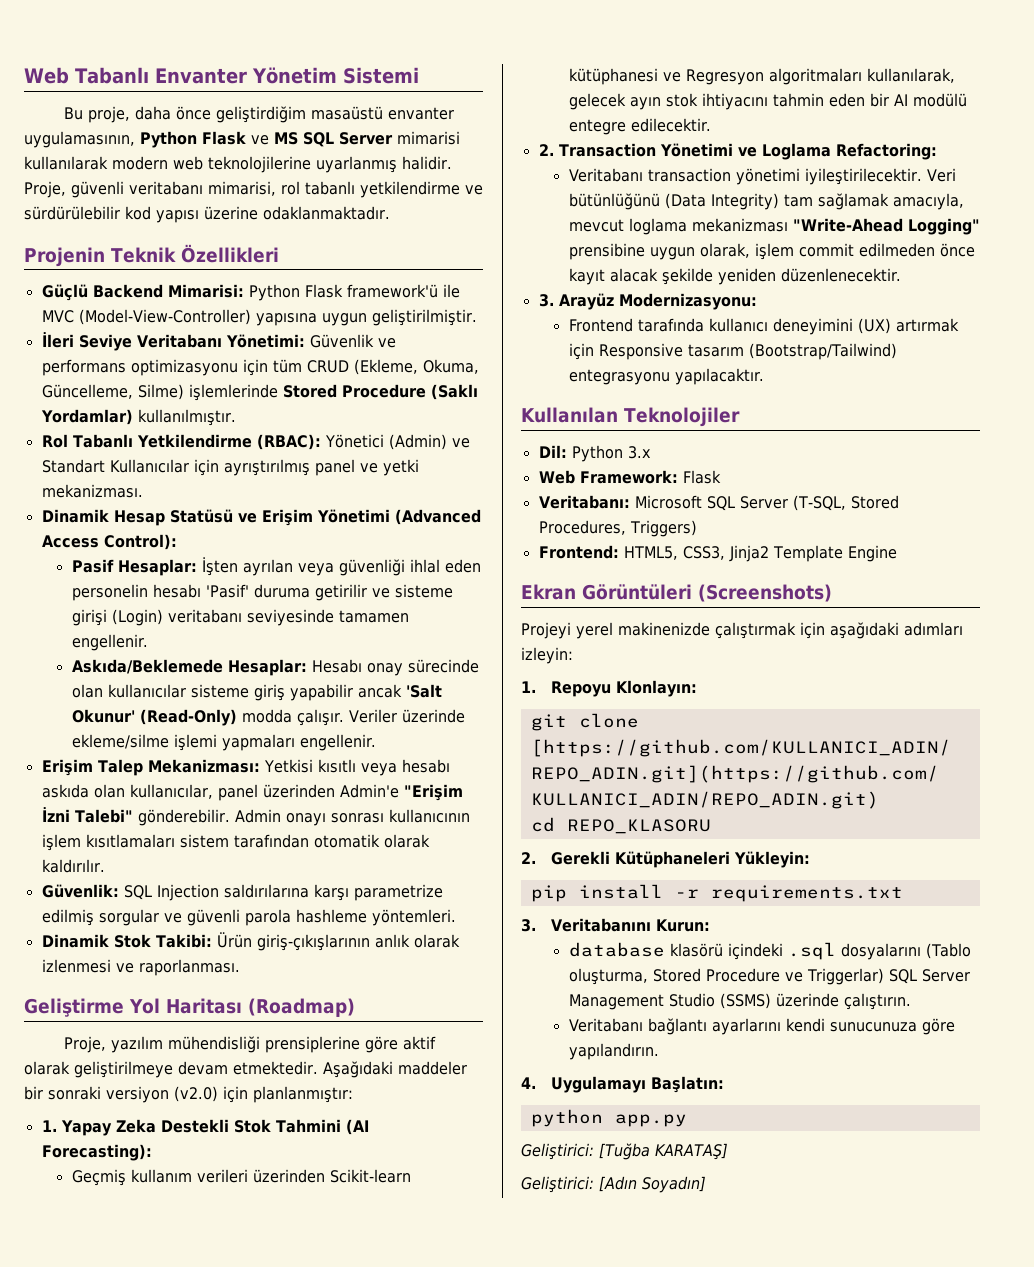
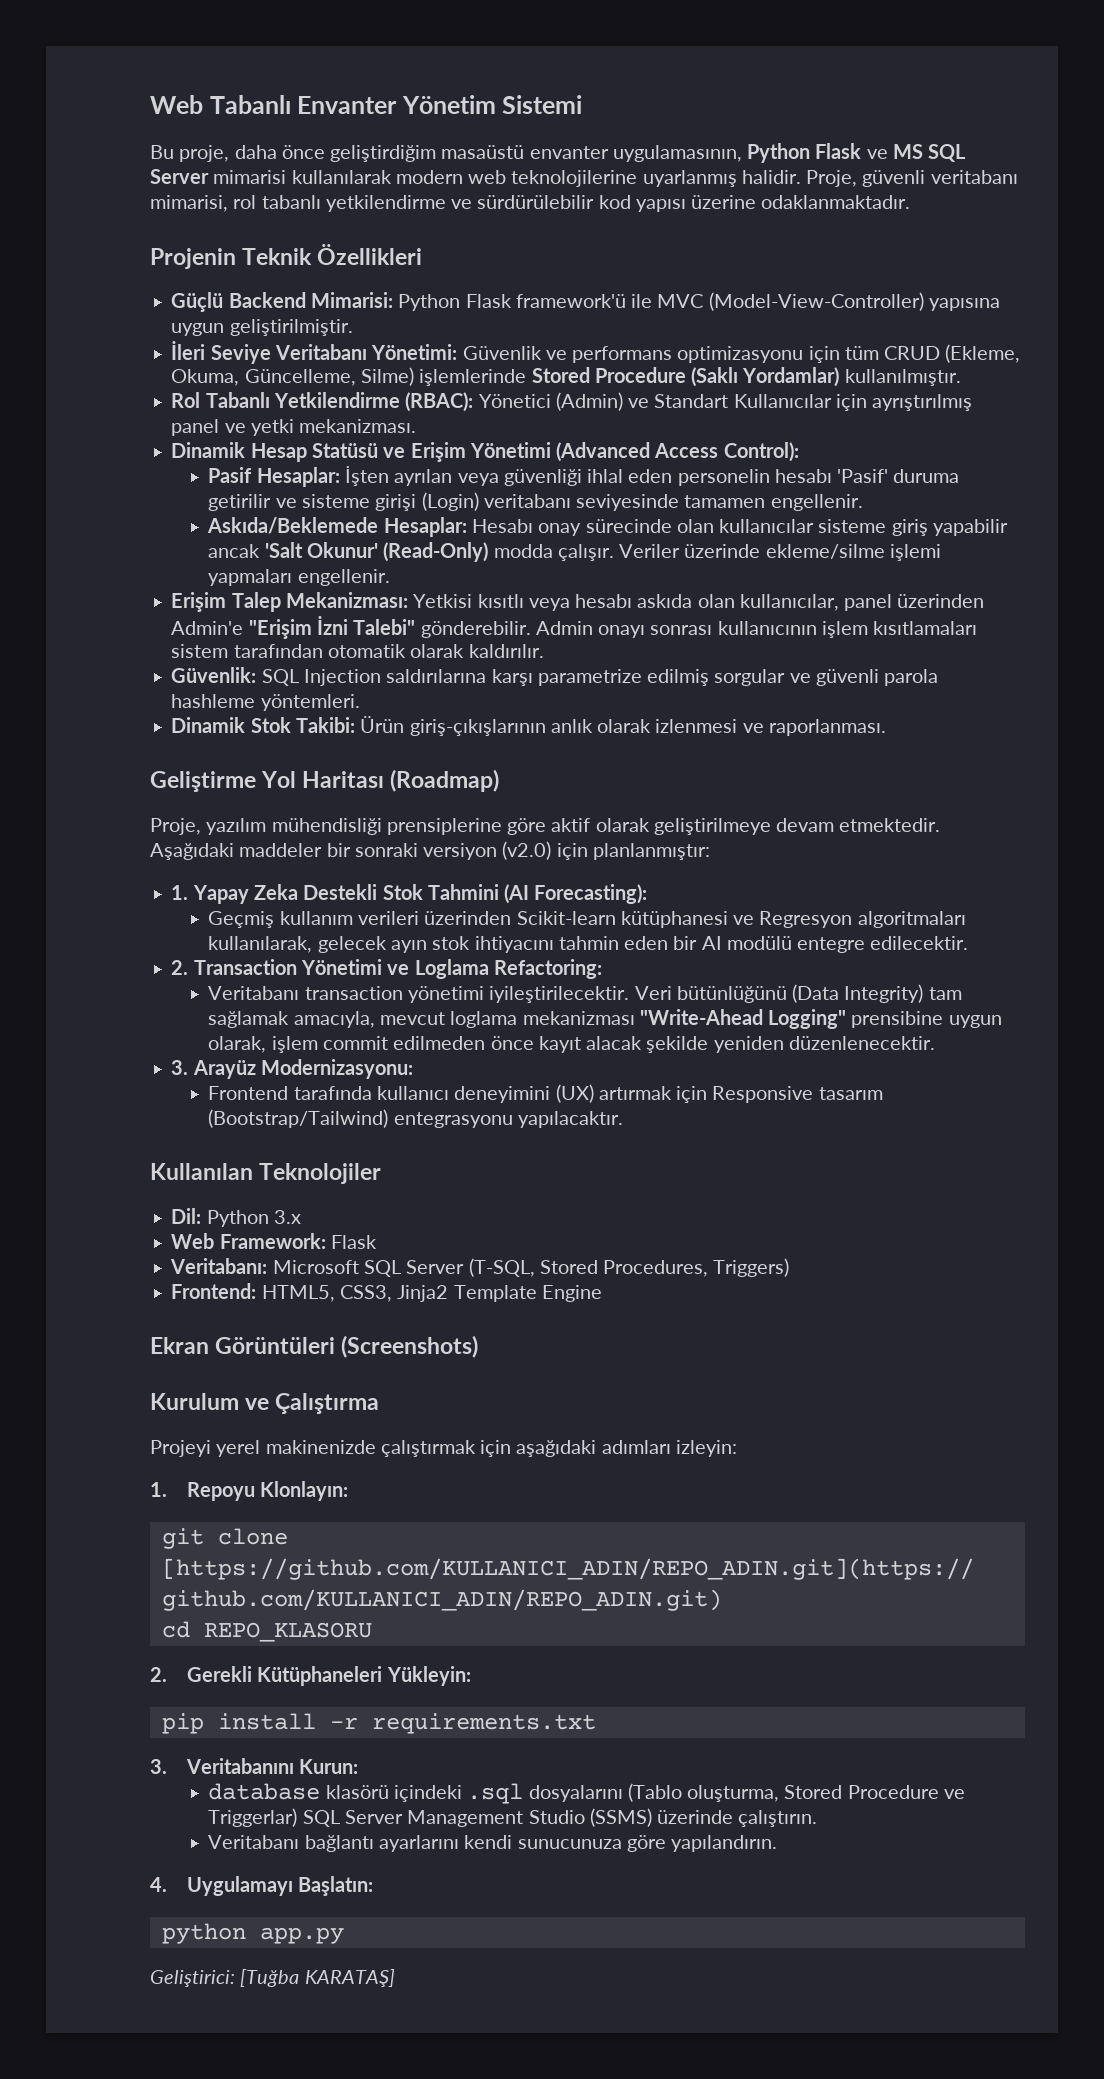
+ Kurulum ve Çalıştırma
- Geliştirici: [Adın Soyadın]

